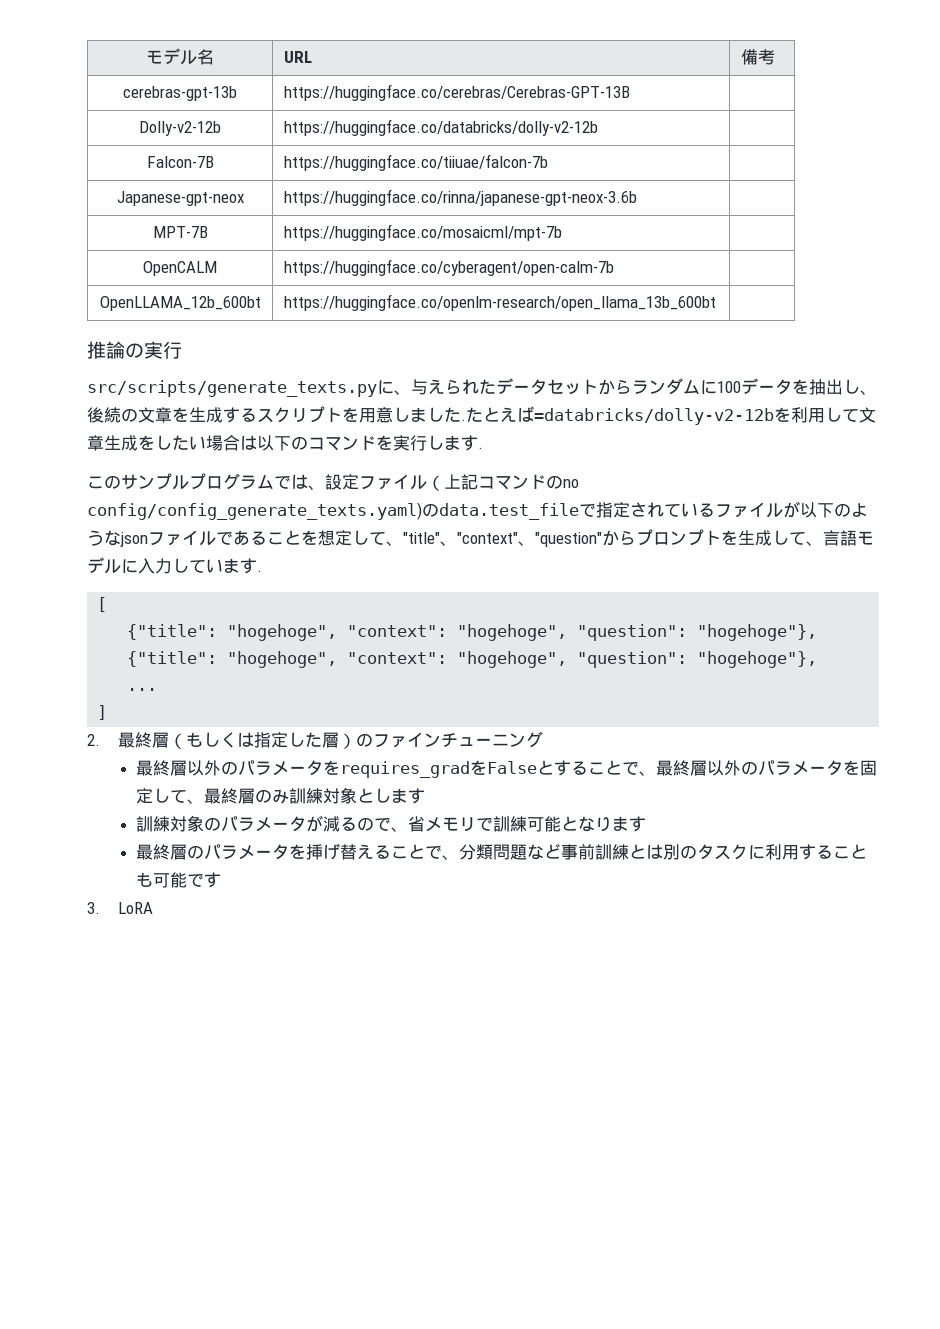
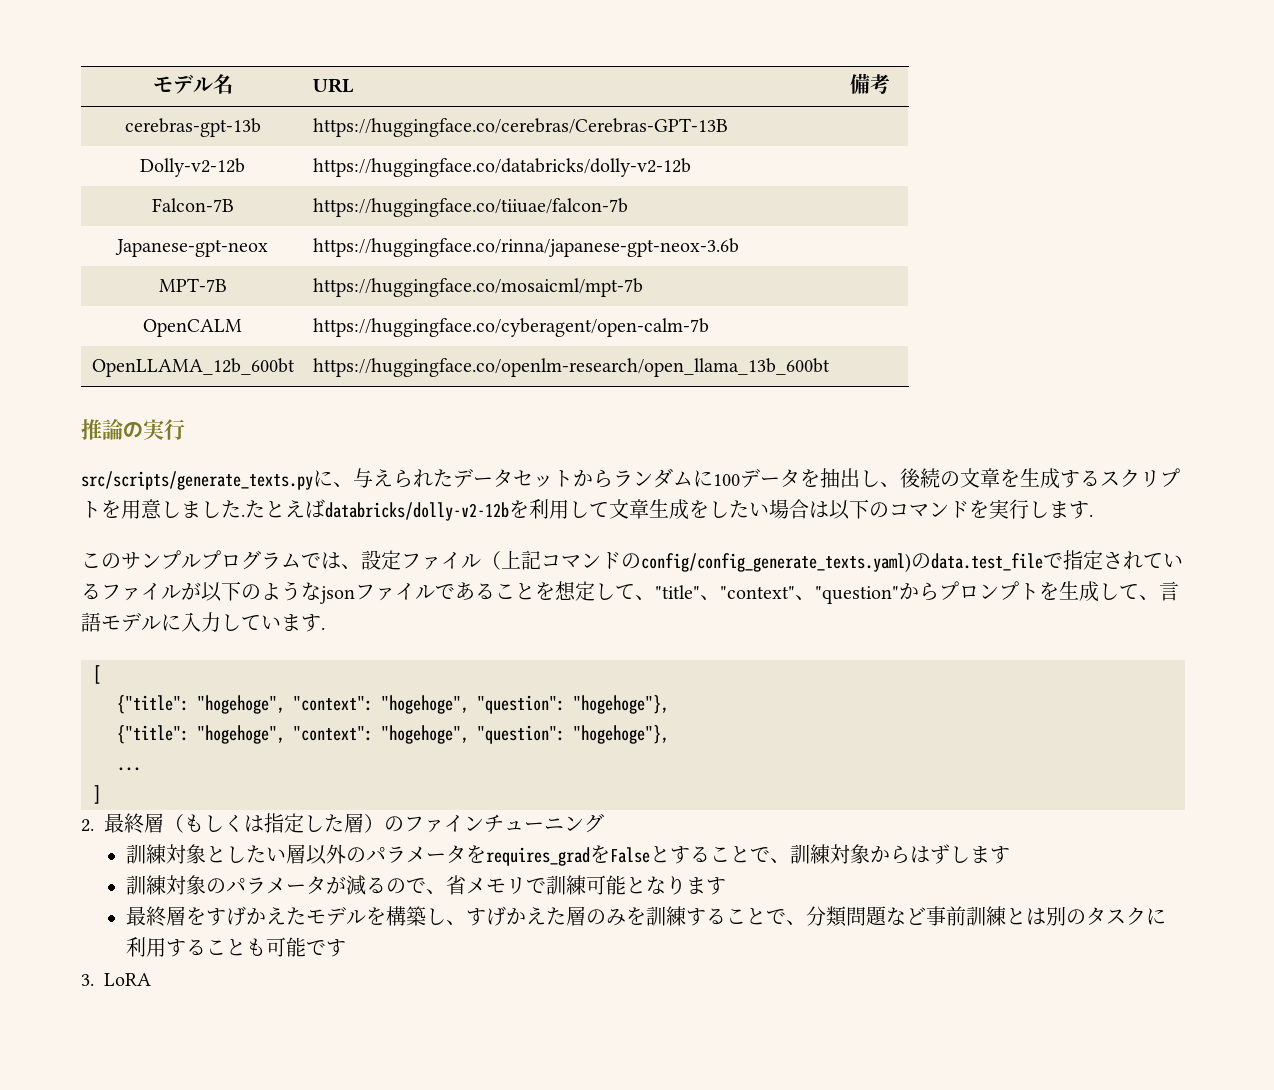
- たとえば=databricks/dolly-v2-12bを利用して文章生成をしたい場合は以下のコマンドを実行します.
+ たとえばdatabricks/dolly-v2-12bを利用して文章生成をしたい場合は以下のコマンドを実行します.
- このサンプルプログラムでは、設定ファイル（上記コマンドのno config/config_generate_texts.yaml)のdata.test_fileで指定されているファイルが以下のようなjsonファイルであることを想定して、"title"、"context"、"question"からプロンプトを生成して、言語モデルに入力しています.
+ このサンプルプログラムでは、設定ファイル（上記コマンドのconfig/config_generate_texts.yaml)のdata.test_fileで指定されているファイルが以下のようなjsonファイルであることを想定して、"title"、"context"、"question"からプロンプトを生成して、言語モデルに入力しています.
- 最終層以外のパラメータをrequires_gradをFalseとすることで、最終層以外のパラメータを固定して、最終層のみ訓練対象とします
+ 訓練対象としたい層以外のパラメータをrequires_gradをFalseとすることで、訓練対象からはずします
- 最終層のパラメータを挿げ替えることで、分類問題など事前訓練とは別のタスクに利用することも可能です
+ 最終層をすげかえたモデルを構築し、すげかえた層のみを訓練することで、分類問題など事前訓練とは別のタスクに利用することも可能です

